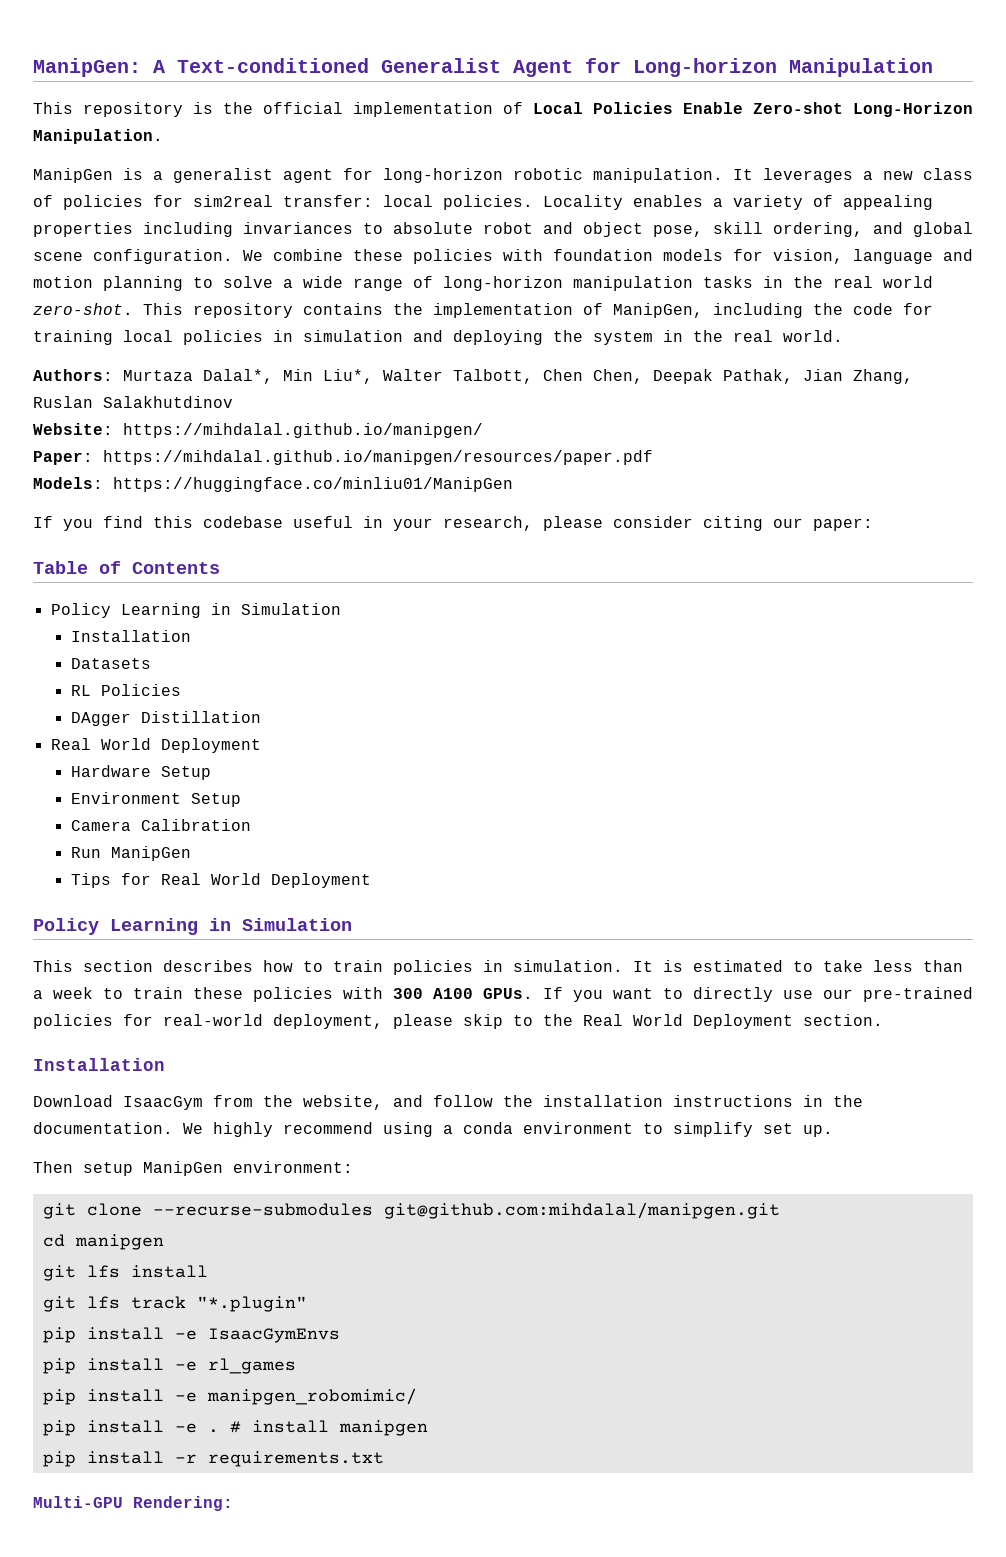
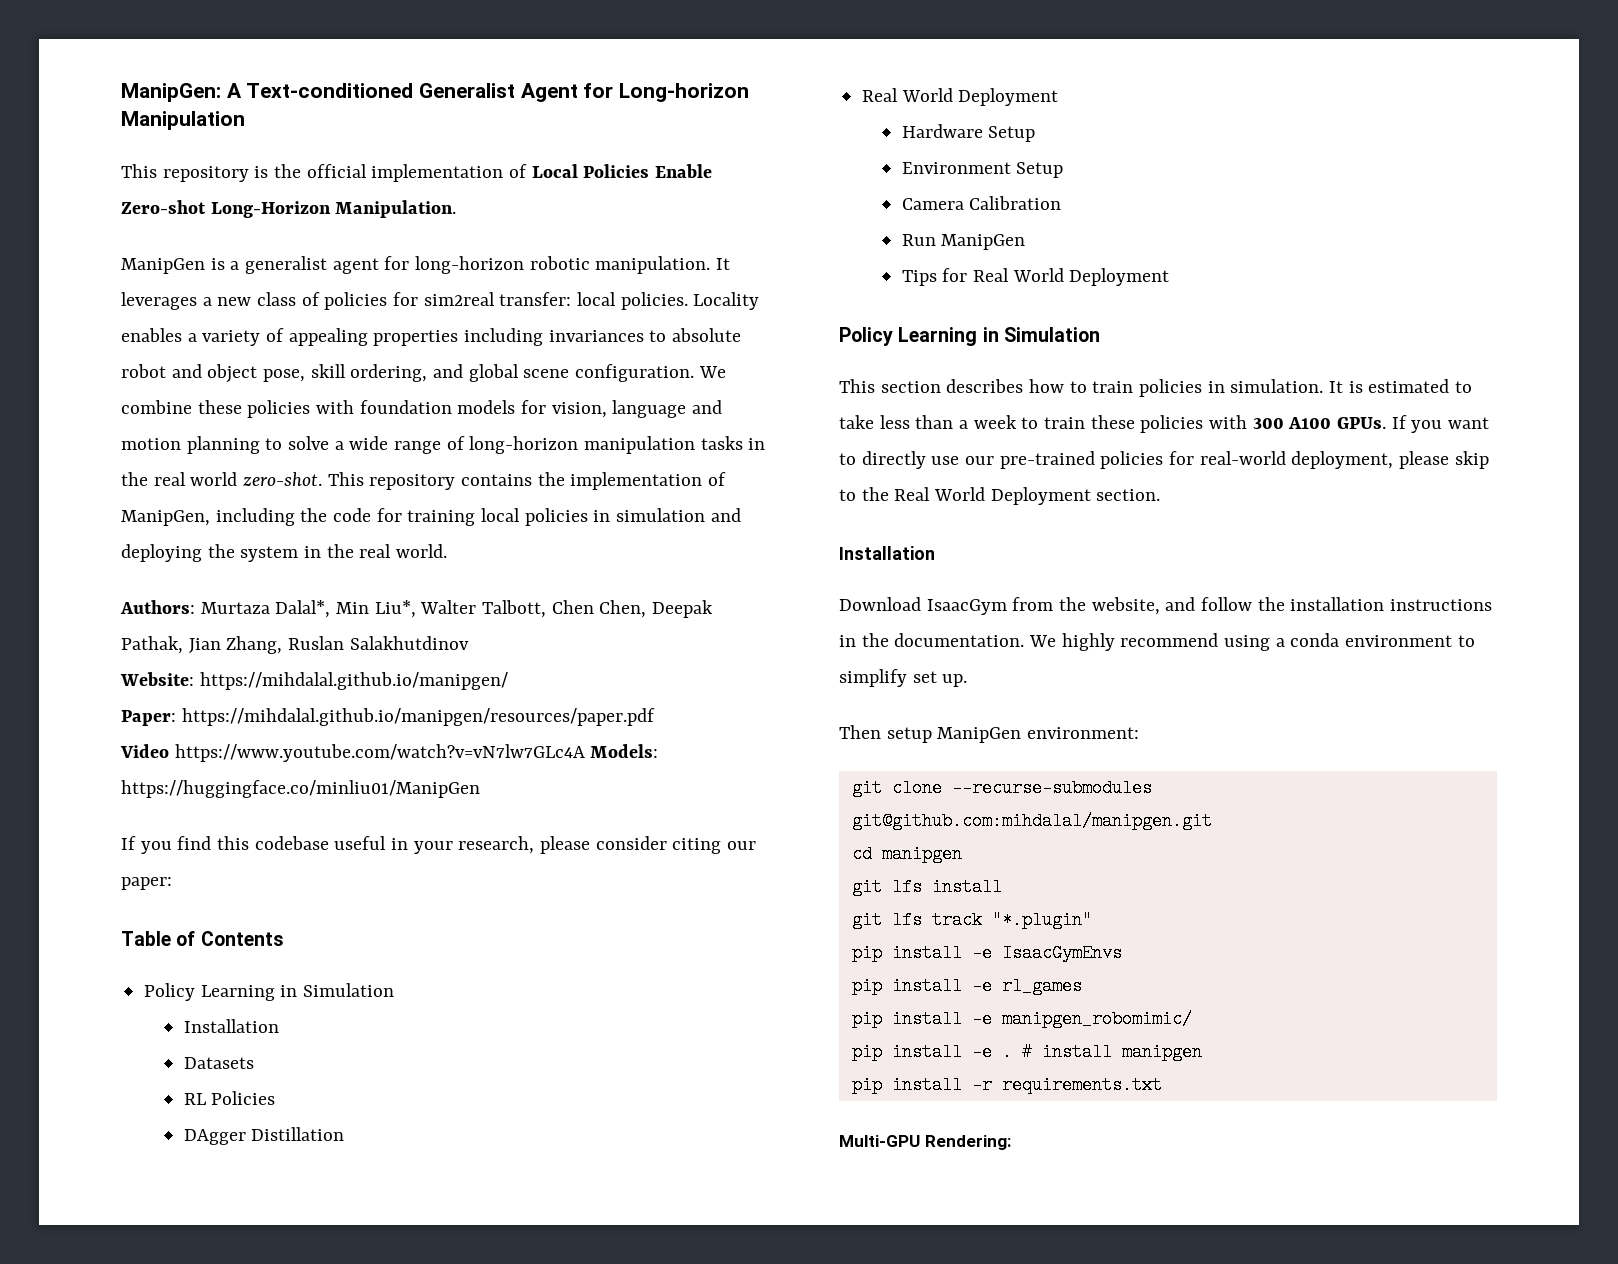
- Models: https://huggingface.co/minliu01/ManipGen
+ Video https://www.youtube.com/watch?v=vN7lw7GLc4A Models: https://huggingface.co/minliu01/ManipGen

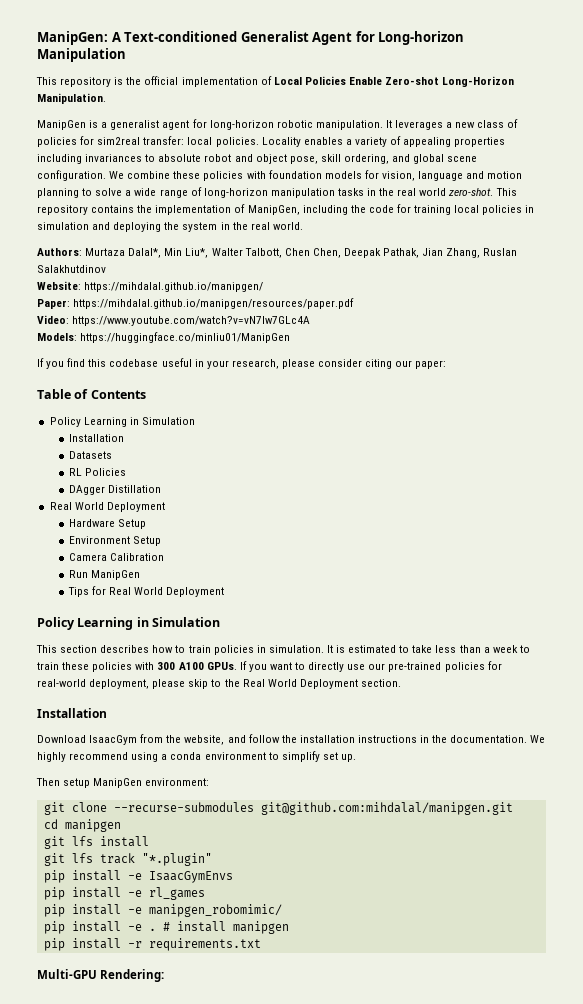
- Video https://www.youtube.com/watch?v=vN7lw7GLc4A Models: https://huggingface.co/minliu01/ManipGen
+ Video: https://www.youtube.com/watch?v=vN7lw7GLc4A
+ Models: https://huggingface.co/minliu01/ManipGen

